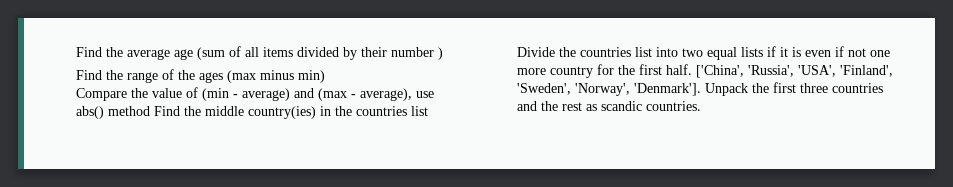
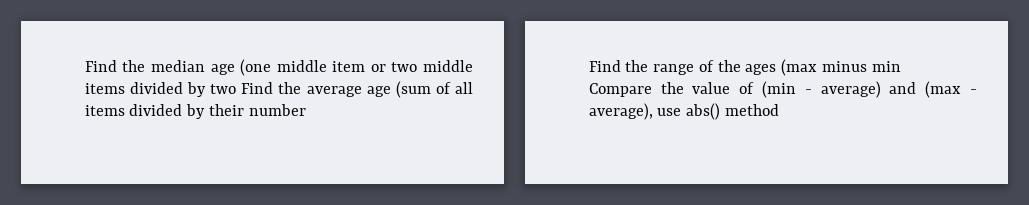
- Find the average age (sum of all items divided by their number )
+ Find the median age (one middle item or two middle items divided by two Find the average age (sum of all items divided by their number
- Find the range of the ages (max minus min)
+ Find the range of the ages (max minus min
- Compare the value of (min - average) and (max - average), use abs() method Find the middle country(ies) in the countries list Divide the countries list into two equal lists if it is even if not one more country for the first half. ['China', 'Russia', 'USA', 'Finland', 'Sweden', 'Norway', 'Denmark']. Unpack the first three countries and the rest as scandic countries.
+ Compare the value of (min - average) and (max - average), use abs() method

